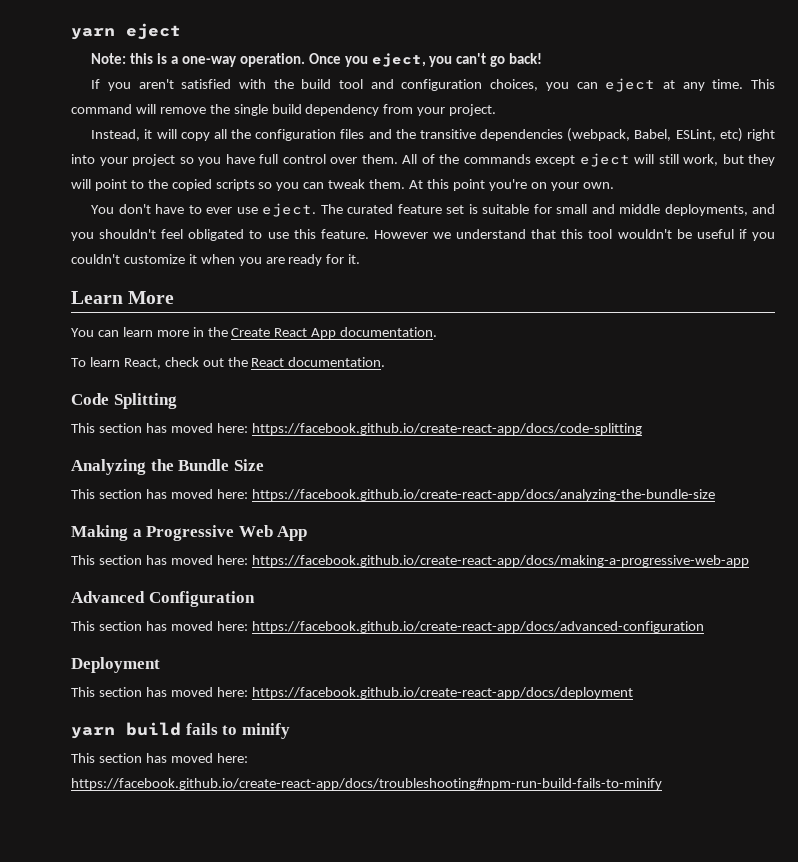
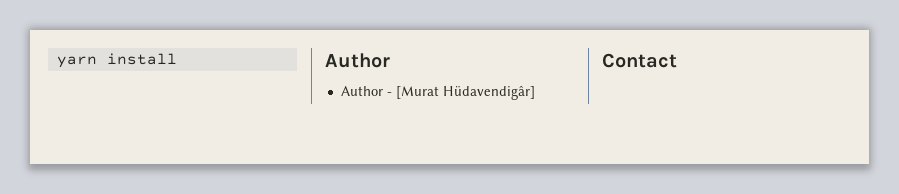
- yarn eject
- Note: this is a one-way operation. Once you eject, you can't go back!
- If you aren't satisfied with the build tool and configuration choices, you can eject at any time. This command will remove the single build dependency from your project.
- Instead, it will copy all the configuration files and the transitive dependencies (webpack, Babel, ESLint, etc) right into your project so you have full control over them. All of the commands except eject will still work, but they will point to the copied scripts so you can tweak them. At this point you're on your own.
- You don't have to ever use eject. The curated feature set is suitable for small and middle deployments, and you shouldn't feel obligated to use this feature. However we understand that this tool wouldn't be useful if you couldn't customize it when you are ready for it.
- Learn More
- You can learn more in the Create React App documentation.
- To learn React, check out the React documentation.
- Code Splitting
- This section has moved here: https://facebook.github.io/create-react-app/docs/code-splitting
- Analyzing the Bundle Size
- This section has moved here: https://facebook.github.io/create-react-app/docs/analyzing-the-bundle-size
- Making a Progressive Web App
- This section has moved here: https://facebook.github.io/create-react-app/docs/making-a-progressive-web-app
- Advanced Configuration
- This section has moved here: https://facebook.github.io/create-react-app/docs/advanced-configuration
- Deployment
- This section has moved here: https://facebook.github.io/create-react-app/docs/deployment
- yarn build fails to minify
- This section has moved here: https://facebook.github.io/create-react-app/docs/troubleshooting#npm-run-build-fails-to-minify
+ yarn install
+ Author
+ Author - [Murat Hüdavendigâr]
+ Contact

